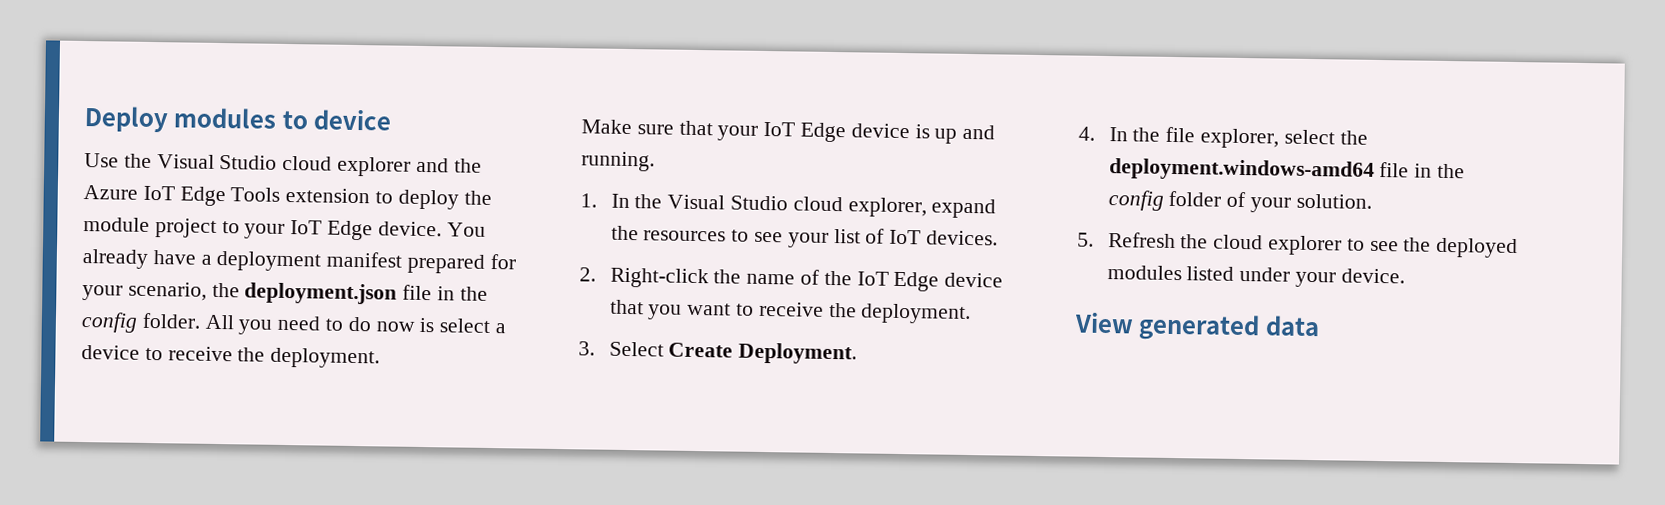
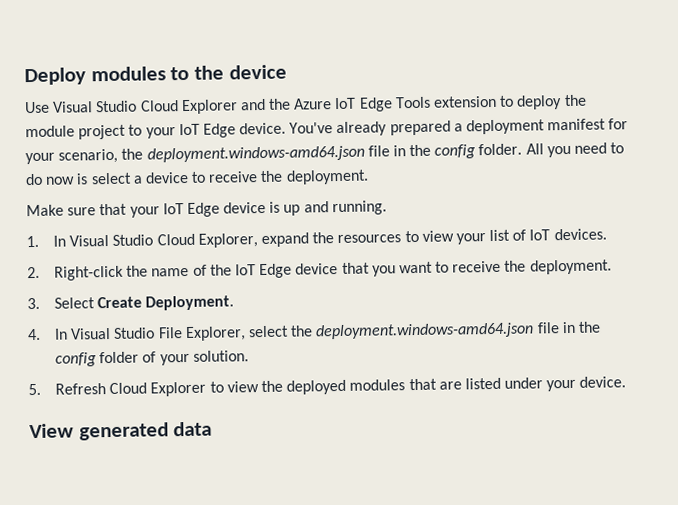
- Deploy modules to device
+ Deploy modules to the device
- Use the Visual Studio cloud explorer and the Azure IoT Edge Tools extension to deploy the module project to your IoT Edge device.
+ Use Visual Studio Cloud Explorer and the Azure IoT Edge Tools extension to deploy the module project to your IoT Edge device.
- You already have a deployment manifest prepared for your scenario, the deployment.json file in the config folder.
+ You've already prepared a deployment manifest for your scenario, the deployment.windows-amd64.json file in the config folder.
- 1. In the Visual Studio cloud explorer, expand the resources to see your list of IoT devices.
+ 1. In Visual Studio Cloud Explorer, expand the resources to view your list of IoT devices.
- 4. In the file explorer, select the deployment.windows-amd64 file in the config folder of your solution.
+ 4. In Visual Studio File Explorer, select the deployment.windows-amd64.json file in the config folder of your solution.
- 5. Refresh the cloud explorer to see the deployed modules listed under your device.
+ 5. Refresh Cloud Explorer to view the deployed modules that are listed under your device.

